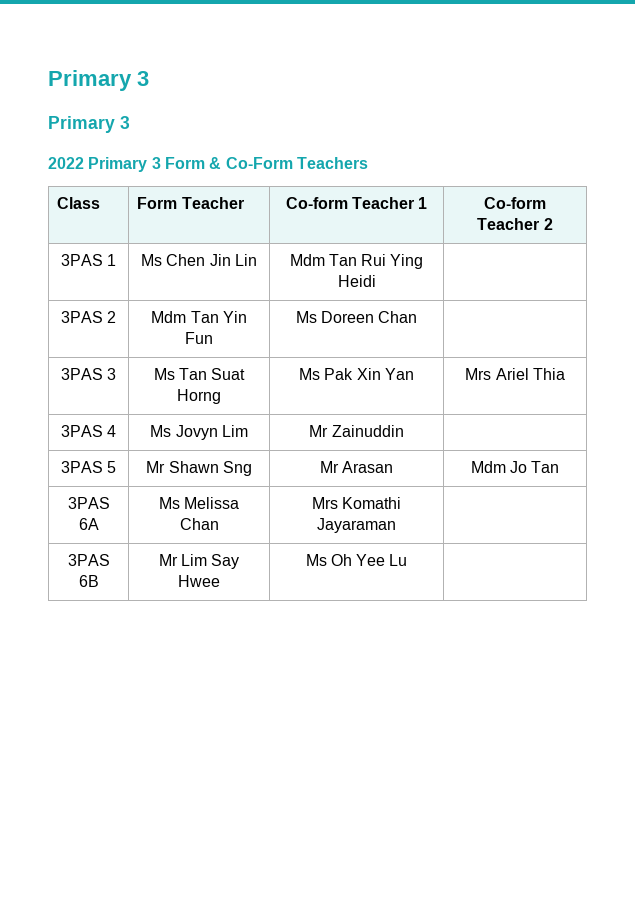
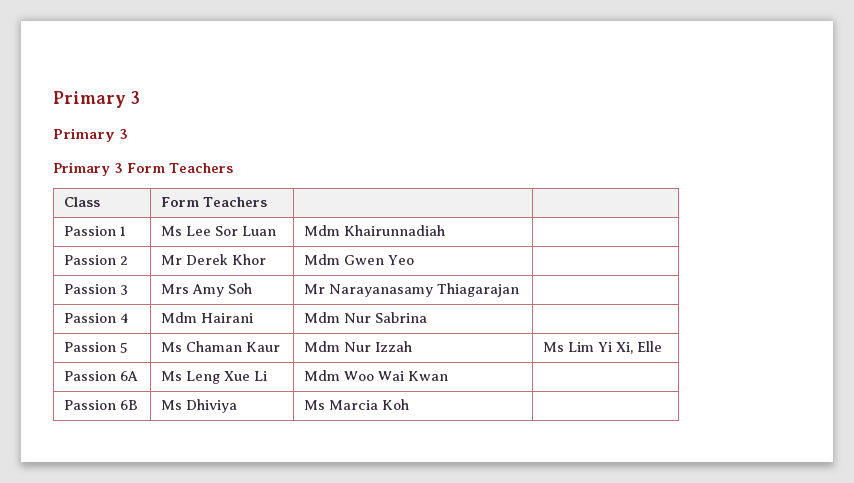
- 2022 Primary 3 Form & Co-Form Teachers
+ Primary 3 Form Teachers
- Class | Form Teacher | Co-form Teacher 1 | Co-form Teacher 2
- 3PAS 1 | Ms Chen Jin Lin | Mdm Tan Rui Ying Heidi |
- 3PAS 2 | Mdm Tan Yin Fun | Ms Doreen Chan |
- 3PAS 3 | Ms Tan Suat Horng | Ms Pak Xin Yan | Mrs Ariel Thia
- 3PAS 4 | Ms Jovyn Lim | Mr Zainuddin |
- 3PAS 5 | Mr Shawn Sng | Mr Arasan | Mdm Jo Tan
- 3PAS 6A | Ms Melissa Chan | Mrs Komathi Jayaraman |
- 3PAS 6B | Mr Lim Say Hwee | Ms Oh Yee Lu |
+ Class | Form Teachers | |
+ Passion 1 | Ms Lee Sor Luan | Mdm Khairunnadiah |
+ Passion 2 | Mr Derek Khor | Mdm Gwen Yeo |
+ Passion 3 | Mrs Amy Soh | Mr Narayanasamy Thiagarajan |
+ Passion 4 | Mdm Hairani | Mdm Nur Sabrina |
+ Passion 5 | Ms Chaman Kaur | Mdm Nur Izzah | Ms Lim Yi Xi, Elle
+ Passion 6A | Ms Leng Xue Li | Mdm Woo Wai Kwan |
+ Passion 6B | Ms Dhiviya | Ms Marcia Koh |

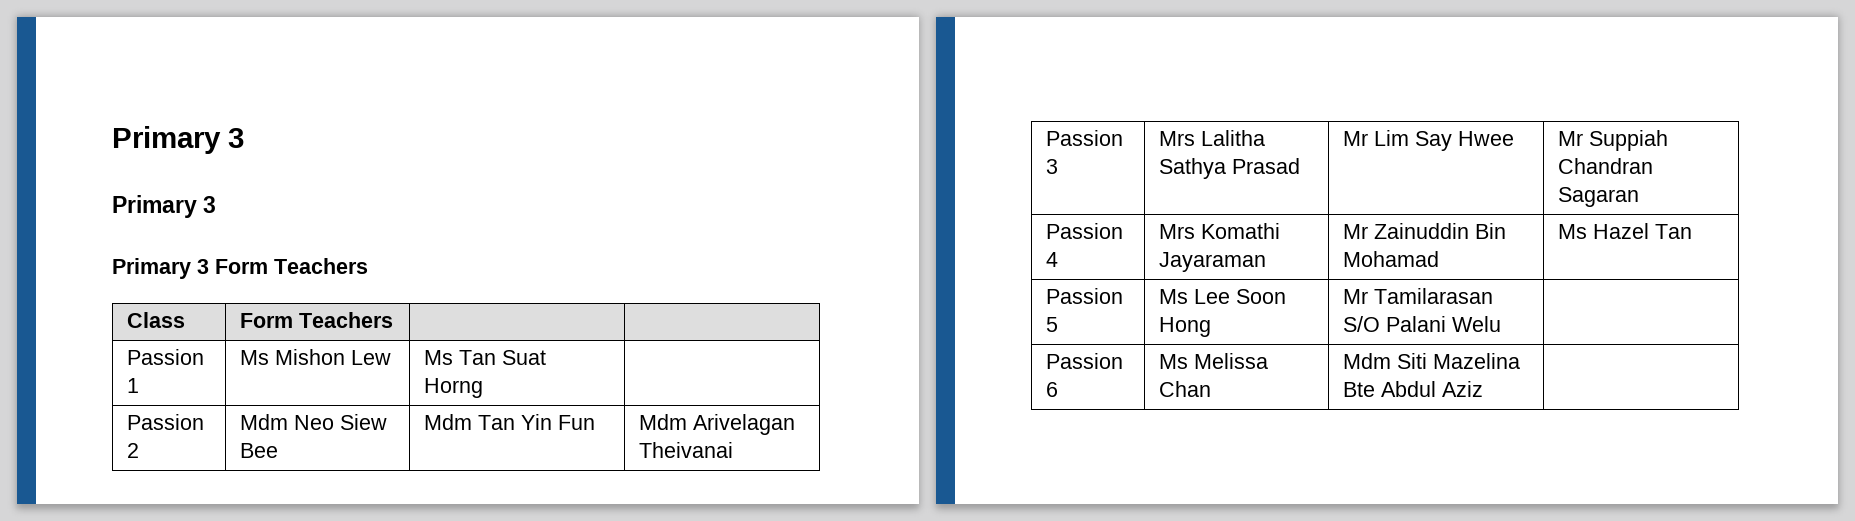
- Passion 1 | Ms Lee Sor Luan | Mdm Khairunnadiah |
- Passion 2 | Mr Derek Khor | Mdm Gwen Yeo |
- Passion 3 | Mrs Amy Soh | Mr Narayanasamy Thiagarajan |
- Passion 4 | Mdm Hairani | Mdm Nur Sabrina |
- Passion 5 | Ms Chaman Kaur | Mdm Nur Izzah | Ms Lim Yi Xi, Elle
- Passion 6A | Ms Leng Xue Li | Mdm Woo Wai Kwan |
- Passion 6B | Ms Dhiviya | Ms Marcia Koh |
+ Passion 1 | Ms Mishon Lew | Ms Tan Suat Horng |
+ Passion 2 | Mdm Neo Siew Bee | Mdm Tan Yin Fun | Mdm Arivelagan Theivanai
+ Passion 3 | Mrs Lalitha Sathya Prasad | Mr Lim Say Hwee | Mr Suppiah Chandran Sagaran
+ Passion 4 | Mrs Komathi Jayaraman | Mr Zainuddin Bin Mohamad | Ms Hazel Tan
+ Passion 5 | Ms Lee Soon Hong | Mr Tamilarasan S/O Palani Welu |
+ Passion 6 | Ms Melissa Chan | Mdm Siti Mazelina Bte Abdul Aziz |

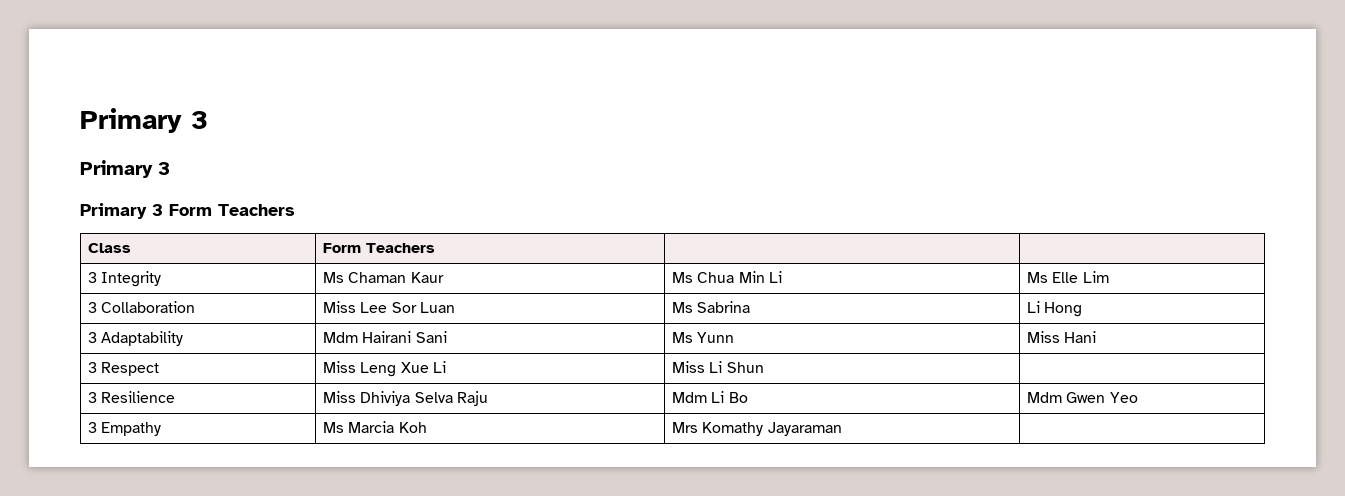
- Passion 1 | Ms Mishon Lew | Ms Tan Suat Horng |
- Passion 2 | Mdm Neo Siew Bee | Mdm Tan Yin Fun | Mdm Arivelagan Theivanai
- Passion 3 | Mrs Lalitha Sathya Prasad | Mr Lim Say Hwee | Mr Suppiah Chandran Sagaran
- Passion 4 | Mrs Komathi Jayaraman | Mr Zainuddin Bin Mohamad | Ms Hazel Tan
- Passion 5 | Ms Lee Soon Hong | Mr Tamilarasan S/O Palani Welu |
- Passion 6 | Ms Melissa Chan | Mdm Siti Mazelina Bte Abdul Aziz |
+ 3 Integrity | Ms Chaman Kaur | Ms Chua Min Li | Ms Elle Lim
+ 3 Collaboration | Miss Lee Sor Luan | Ms Sabrina | Li Hong
+ 3 Adaptability | Mdm Hairani Sani | Ms Yunn | Miss Hani
+ 3 Respect | Miss Leng Xue Li | Miss Li Shun |
+ 3 Resilience | Miss Dhiviya Selva Raju | Mdm Li Bo | Mdm Gwen Yeo
+ 3 Empathy | Ms Marcia Koh | Mrs Komathy Jayaraman |

